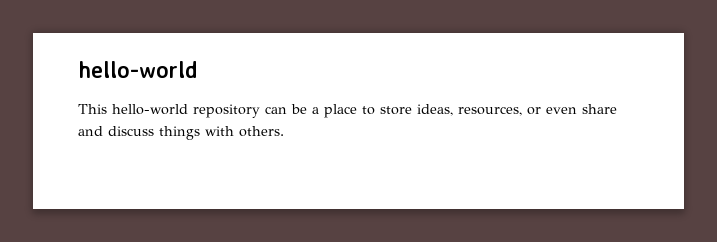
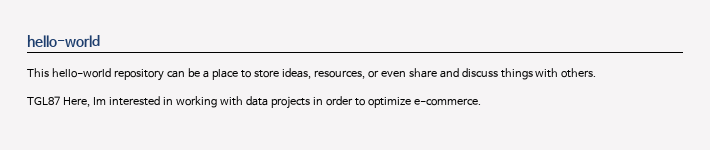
+ TGL87 Here, Im interested in working with data projects in order to optimize e-commerce.

